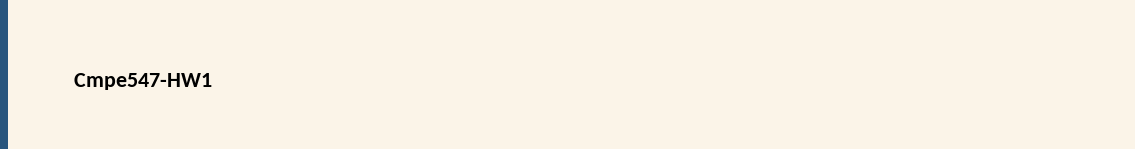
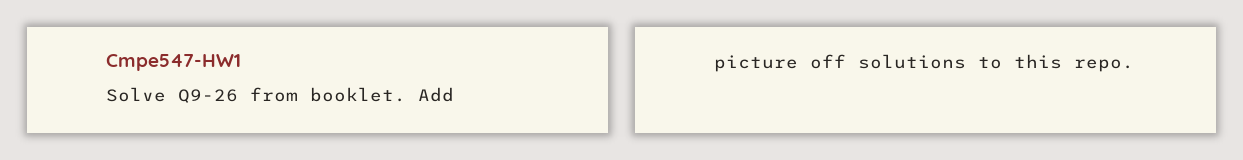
+ Solve Q9-26 from booklet. Add picture off solutions to this repo.

